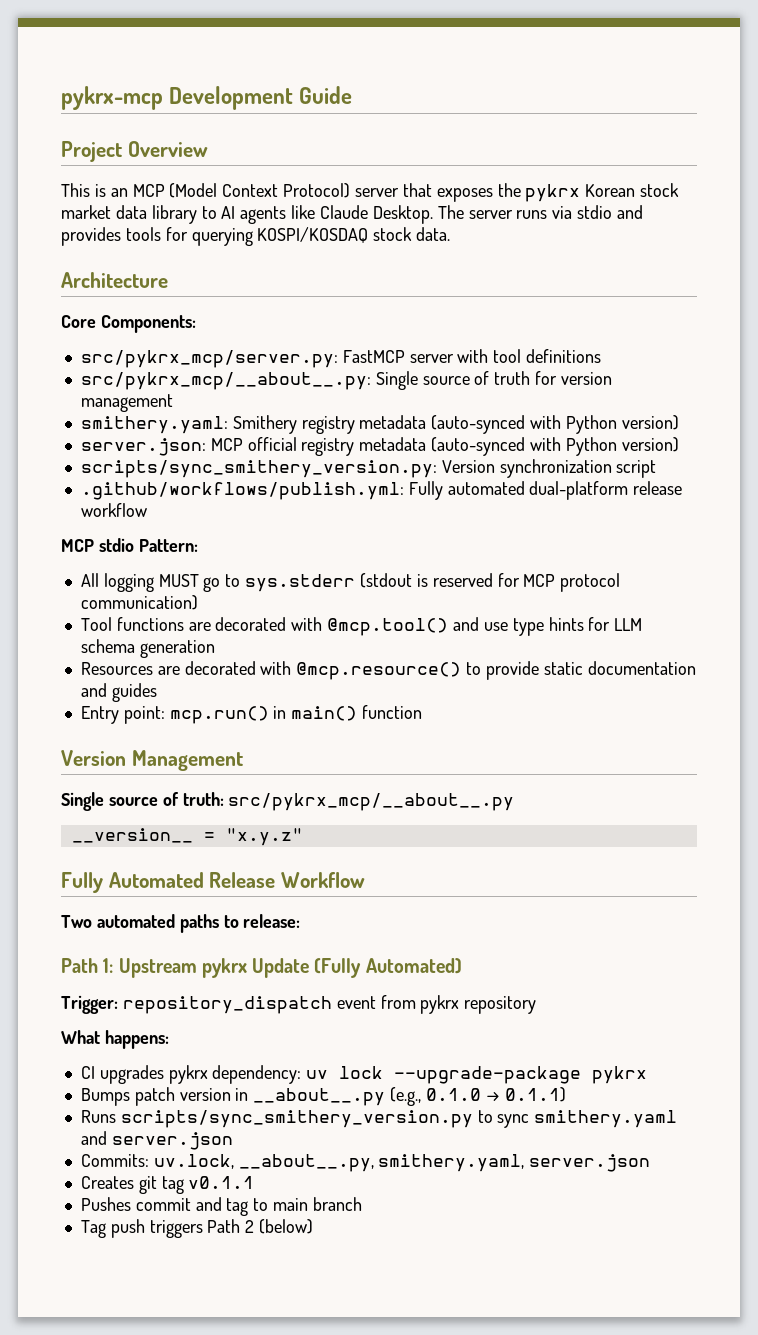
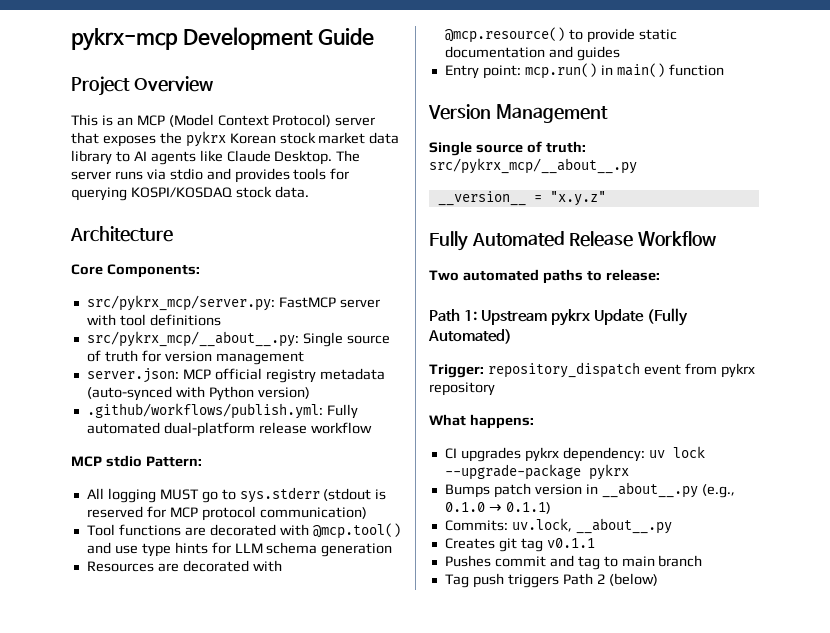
- smithery.yaml: Smithery registry metadata (auto-synced with Python version)
- scripts/sync_smithery_version.py: Version synchronization script
- Runs scripts/sync_smithery_version.py to sync smithery.yaml and server.json
- Commits: uv.lock, __about__.py, smithery.yaml, server.json
+ Commits: uv.lock, __about__.py

